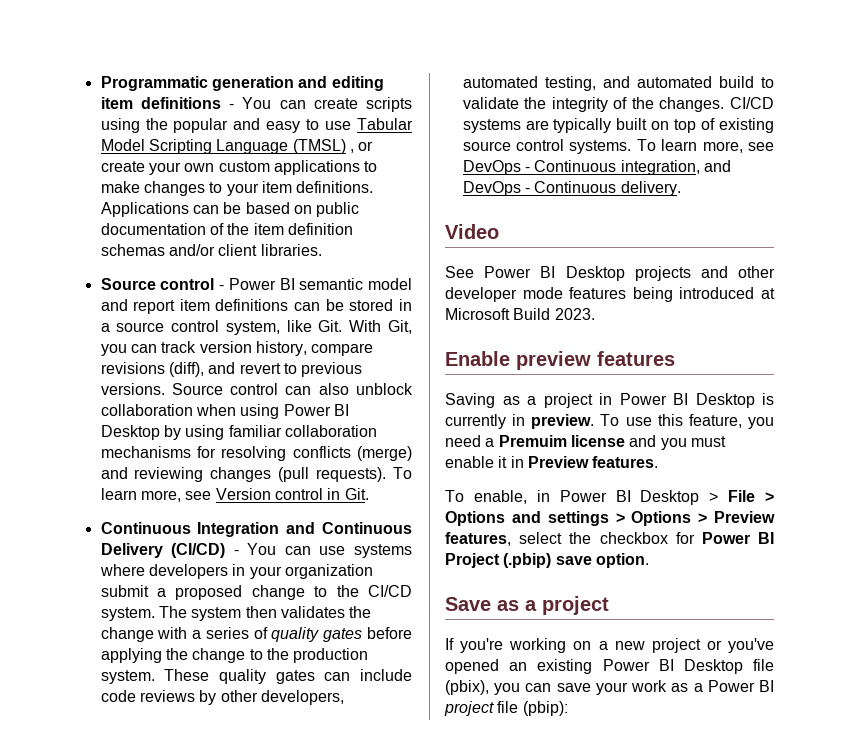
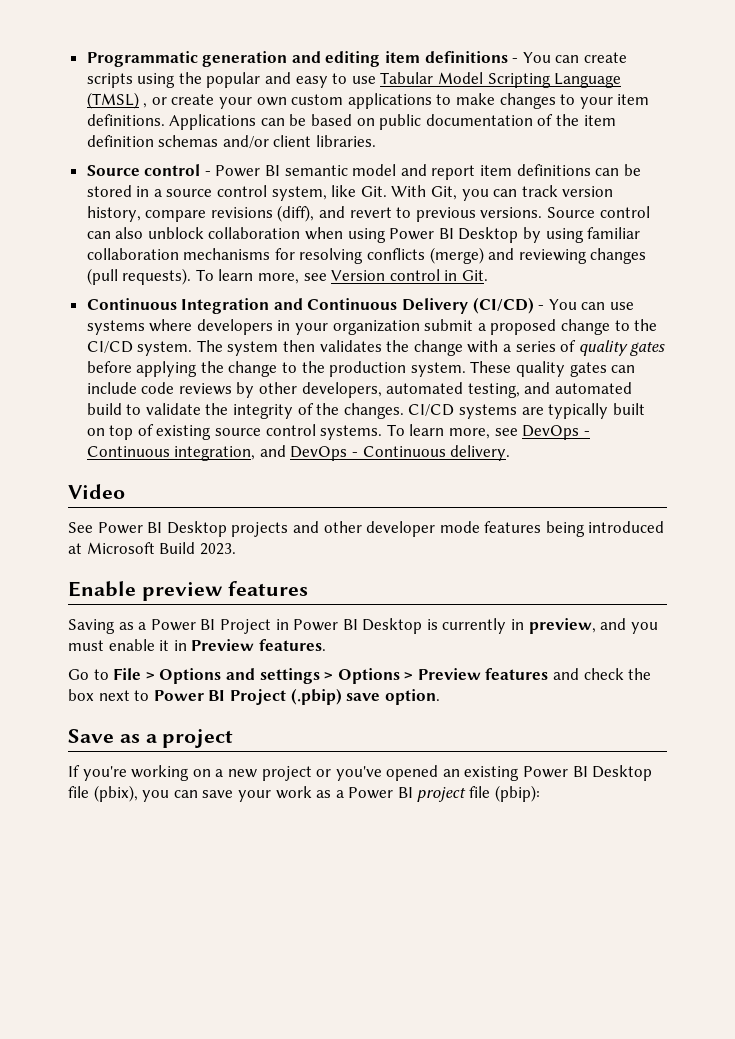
- Saving as a project in Power BI Desktop is currently in preview. To use this feature, you need a Premuim license and you must enable it in Preview features.
+ Saving as a Power BI Project in Power BI Desktop is currently in preview, and you must enable it in Preview features.
- To enable, in Power BI Desktop > File > Options and settings > Options > Preview features, select the checkbox for Power BI Project (.pbip) save option.
+ Go to File > Options and settings > Options > Preview features and check the box next to Power BI Project (.pbip) save option.

